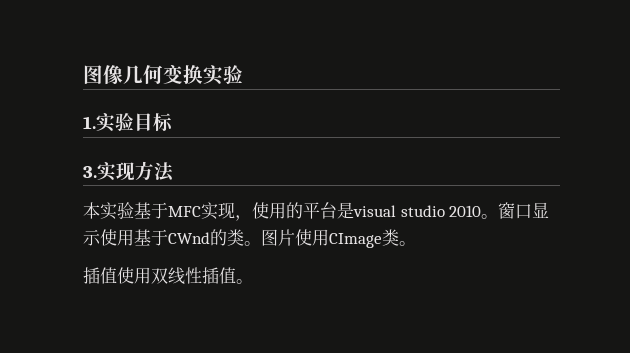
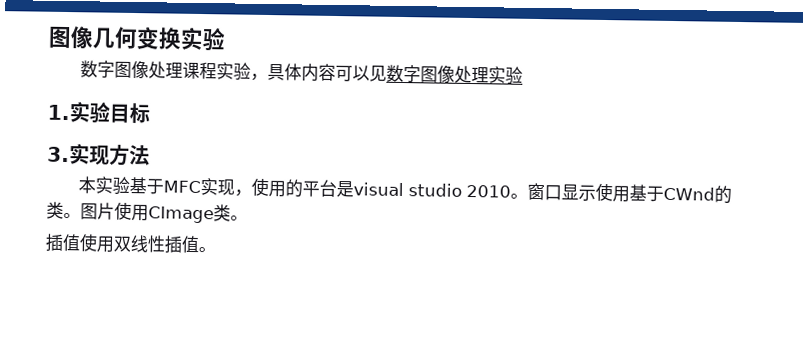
+ 数字图像处理课程实验，具体内容可以见数字图像处理实验

